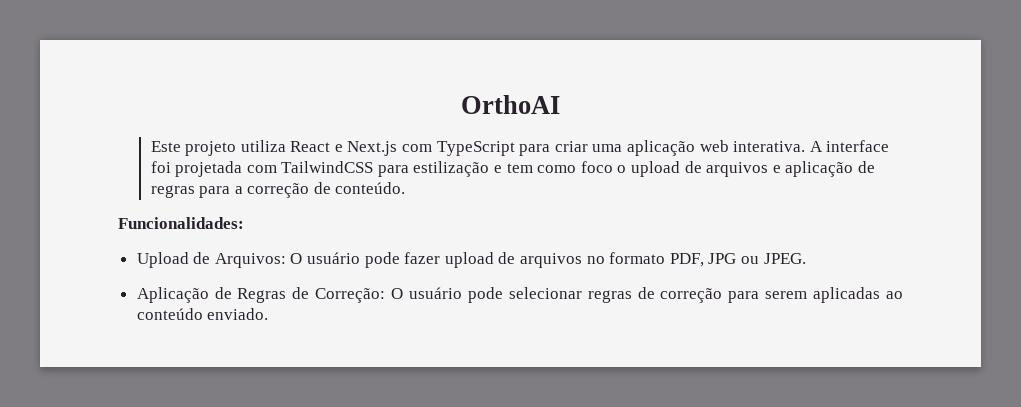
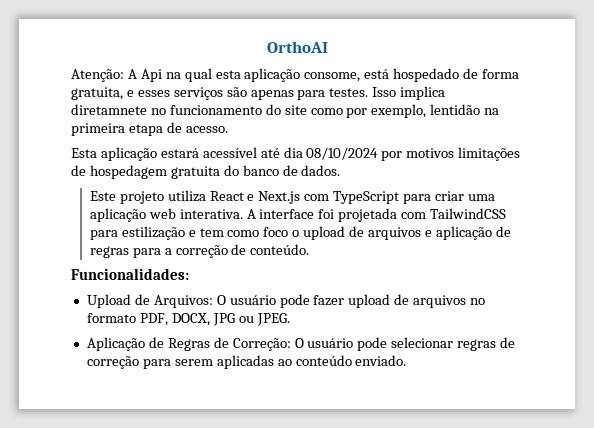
+ Atenção: A Api na qual esta aplicação consome, está hospedado de forma gratuita, e esses serviços são apenas para testes. Isso implica diretamnete no funcionamento do site como por exemplo, lentidão na primeira etapa de acesso.
+ Esta aplicação estará acessível até dia 08/10/2024 por motivos limitações de hospedagem gratuita do banco de dados.
- Upload de Arquivos: O usuário pode fazer upload de arquivos no formato PDF, JPG ou JPEG.
+ Upload de Arquivos: O usuário pode fazer upload de arquivos no formato PDF, DOCX, JPG ou JPEG.

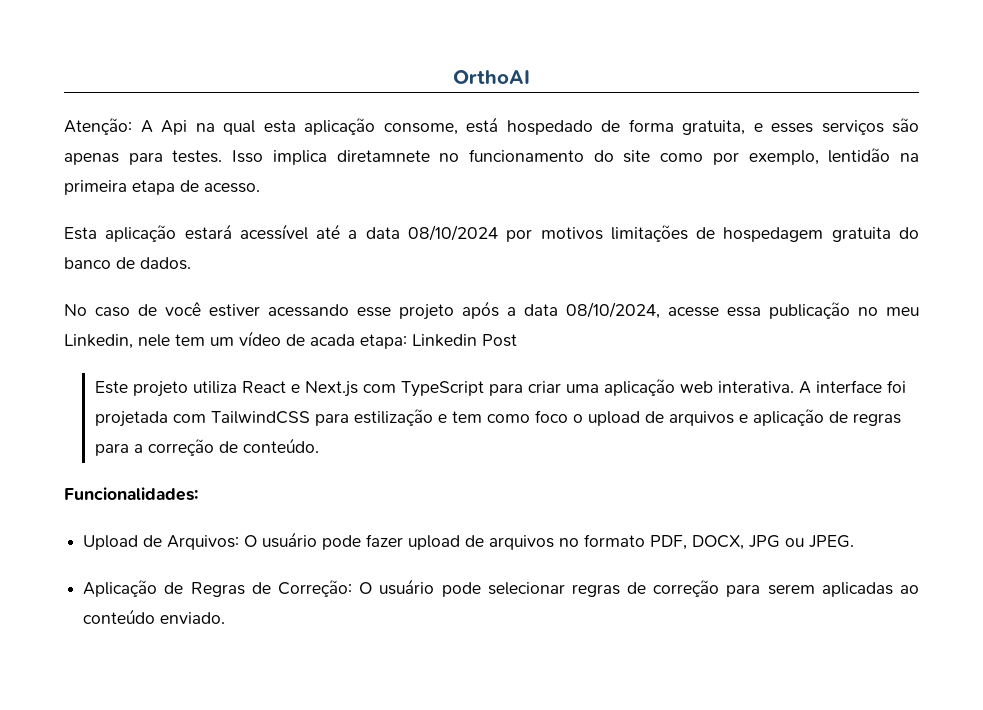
- Esta aplicação estará acessível até dia 08/10/2024 por motivos limitações de hospedagem gratuita do banco de dados.
+ Esta aplicação estará acessível até a data 08/10/2024 por motivos limitações de hospedagem gratuita do banco de dados.
+ No caso de você estiver acessando esse projeto após a data 08/10/2024, acesse essa publicação no meu Linkedin, nele tem um vídeo de acada etapa: Linkedin Post

